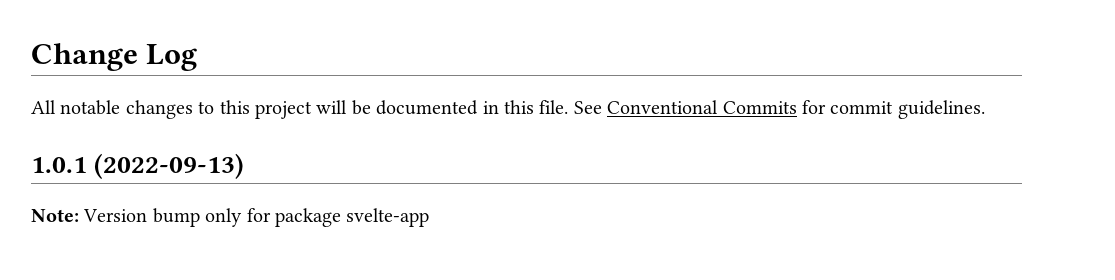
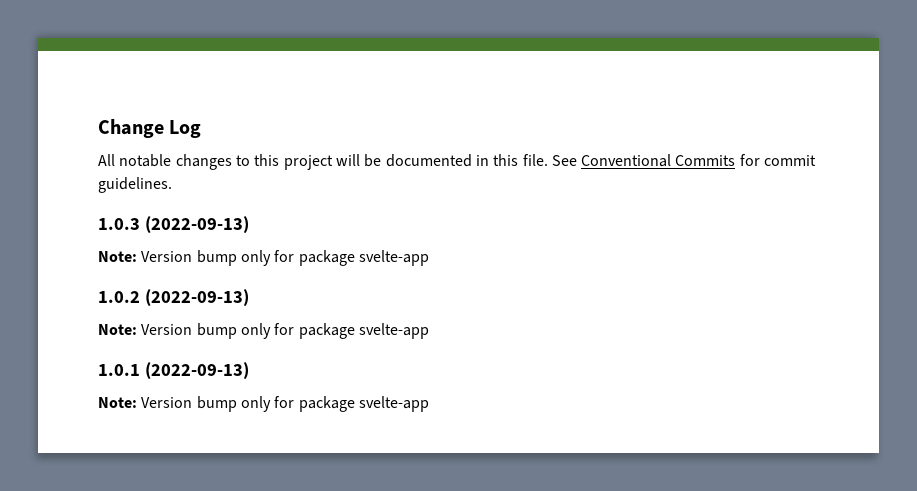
+ 1.0.3 (2022-09-13)
+ Note: Version bump only for package svelte-app
+ 1.0.2 (2022-09-13)
+ Note: Version bump only for package svelte-app

